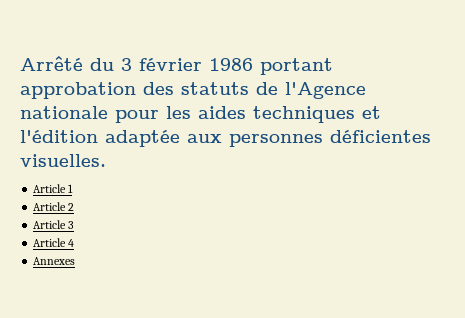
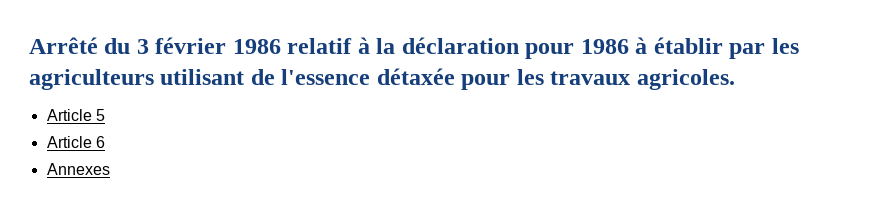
- Arrêté du 3 février 1986 portant approbation des statuts de l'Agence nationale pour les aides techniques et l'édition adaptée aux personnes déficientes visuelles.
- Article 1
- Article 2
- Article 3
- Article 4
+ Arrêté du 3 février 1986 relatif à la déclaration pour 1986 à établir par les agriculteurs utilisant de l'essence détaxée pour les travaux agricoles.
+ Article 5
+ Article 6

